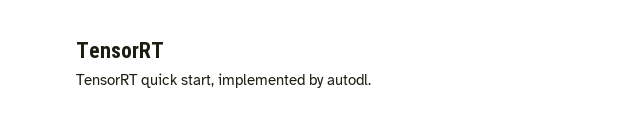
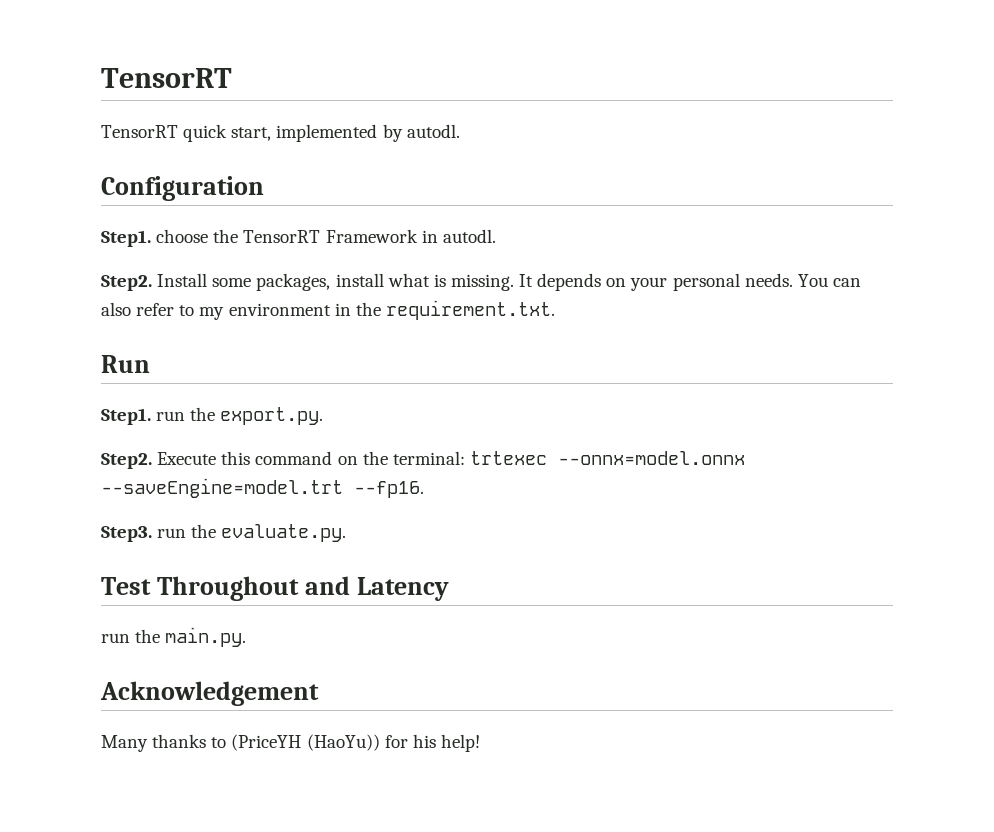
+ Configuration
+ Step1. choose the TensorRT Framework in autodl.
+ Step2. Install some packages, install what is missing. It depends on your personal needs. You can also refer to my environment in the requirement.txt.
+ Run
+ Step1. run the export.py.
+ Step2. Execute this command on the terminal: trtexec --onnx=model.onnx --saveEngine=model.trt --fp16.
+ Step3. run the evaluate.py.
+ Test Throughout and Latency
+ run the main.py.
+ Acknowledgement
+ Many thanks to (PriceYH (HaoYu)) for his help!

